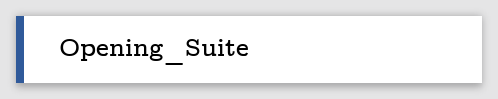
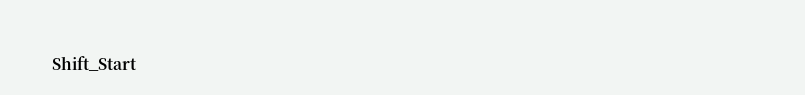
- Opening_Suite
+ Shift_Start

